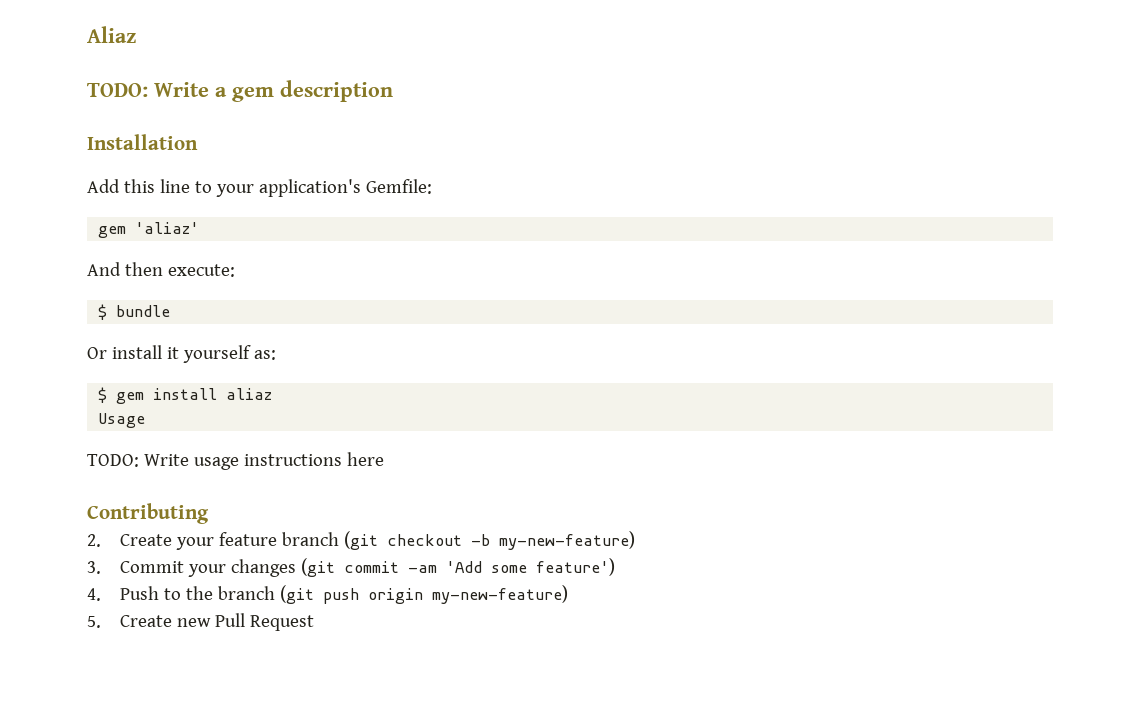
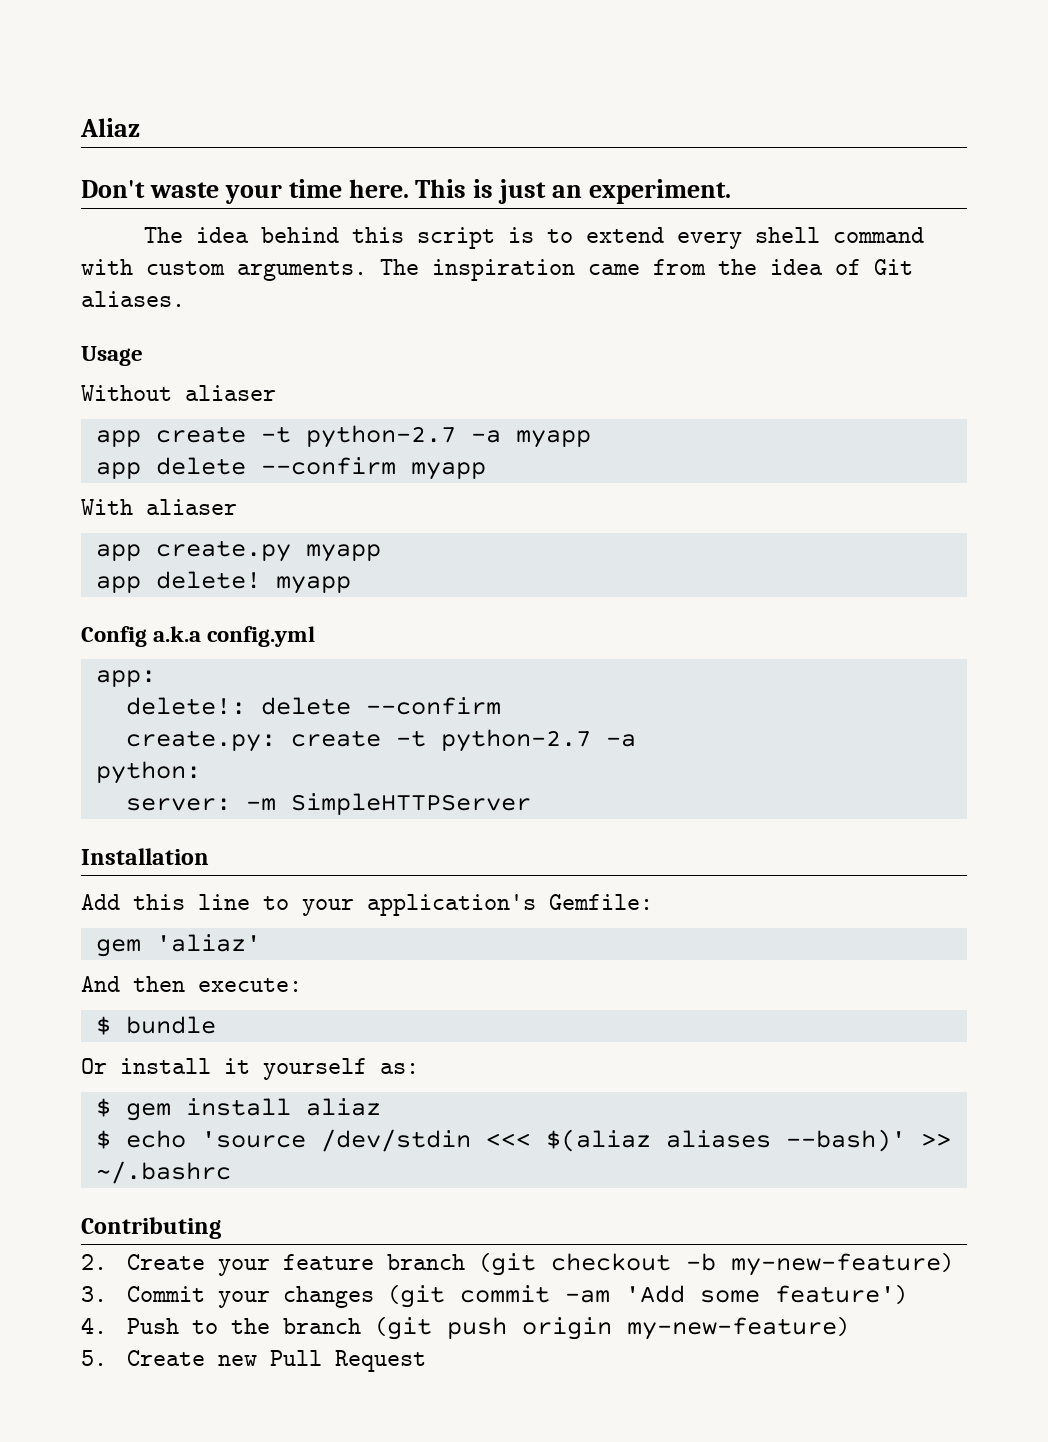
- TODO: Write a gem description
+ Don't waste your time here. This is just an experiment.
+ The idea behind this script is to extend every shell command with custom arguments. The inspiration came from the idea of Git aliases.
+ Usage
+ Without aliaser
+ app create -t python-2.7 -a myapp
+ app delete --confirm myapp
+ With aliaser
+ app create.py myapp
+ app delete! myapp
+ Config a.k.a config.yml
+ app:
+ delete!: delete --confirm
+ create.py: create -t python-2.7 -a
+ python:
+ server: -m SimpleHTTPServer
- Usage
- TODO: Write usage instructions here
+ $ echo 'source /dev/stdin <<< $(aliaz aliases --bash)' >> ~/.bashrc

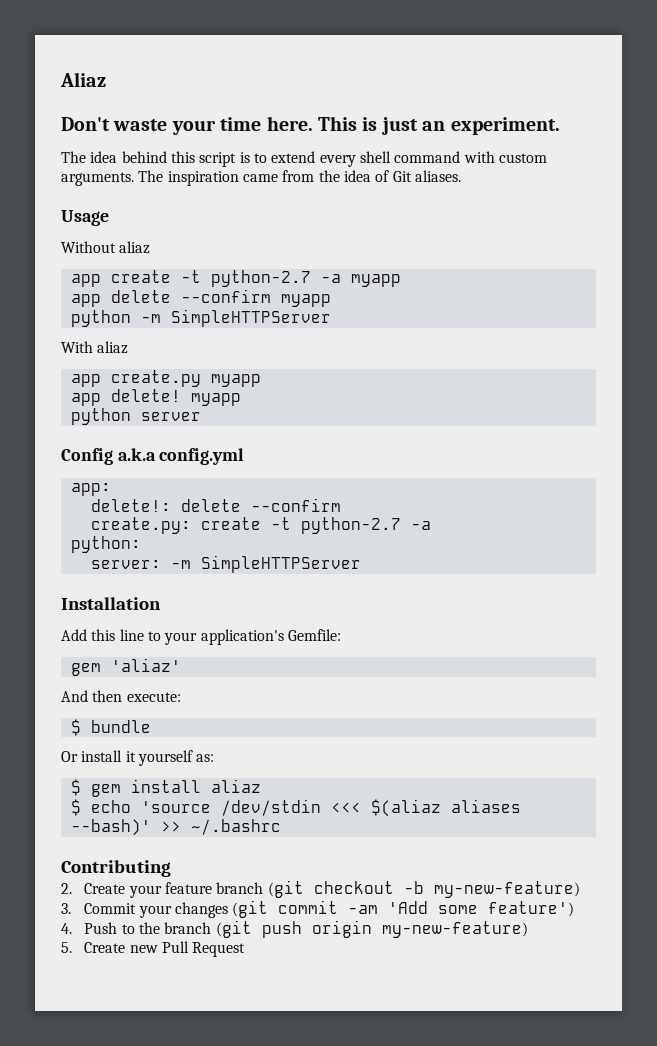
- Without aliaser
+ Without aliaz
+ python -m SimpleHTTPServer
- With aliaser
+ With aliaz
+ python server

